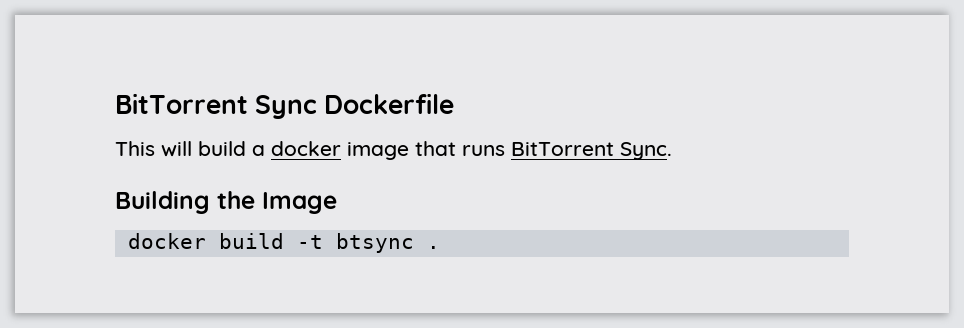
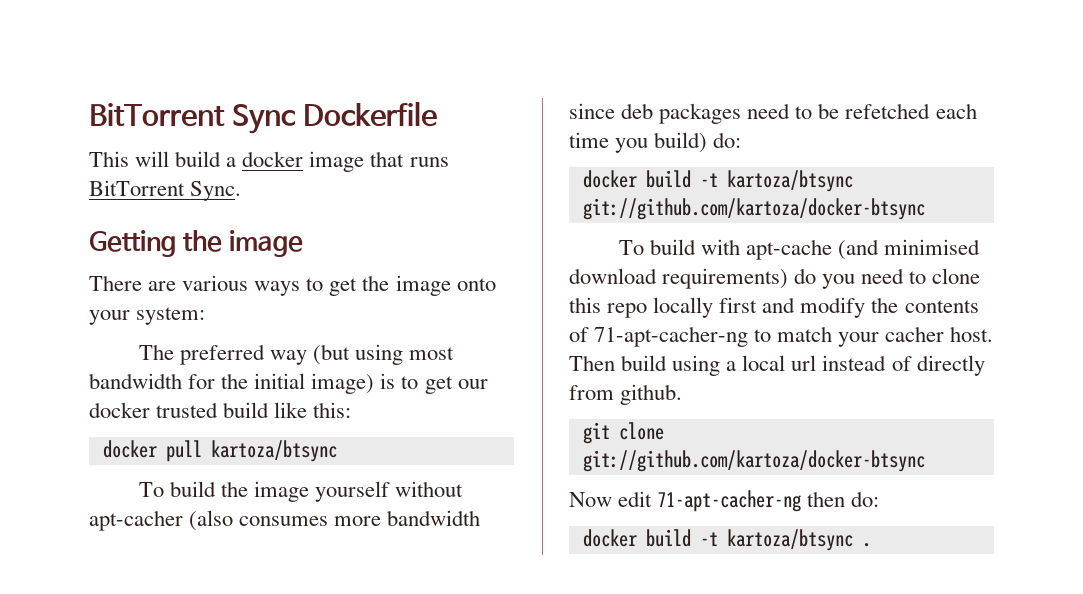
- Building the Image
- docker build -t btsync .
+ Getting the image
+ There are various ways to get the image onto your system:
+ The preferred way (but using most bandwidth for the initial image) is to get our docker trusted build like this:
+ docker pull kartoza/btsync
+ To build the image yourself without apt-cacher (also consumes more bandwidth since deb packages need to be refetched each time you build) do:
+ docker build -t kartoza/btsync git://github.com/kartoza/docker-btsync
+ To build with apt-cache (and minimised download requirements) do you need to clone this repo locally first and modify the contents of 71-apt-cacher-ng to match your cacher host. Then build using a local url instead of directly from github.
+ git clone git://github.com/kartoza/docker-btsync
+ Now edit 71-apt-cacher-ng then do:
+ docker build -t kartoza/btsync .

